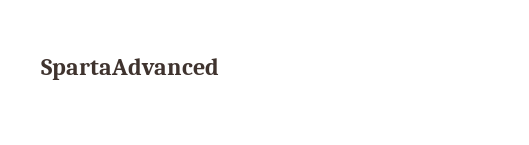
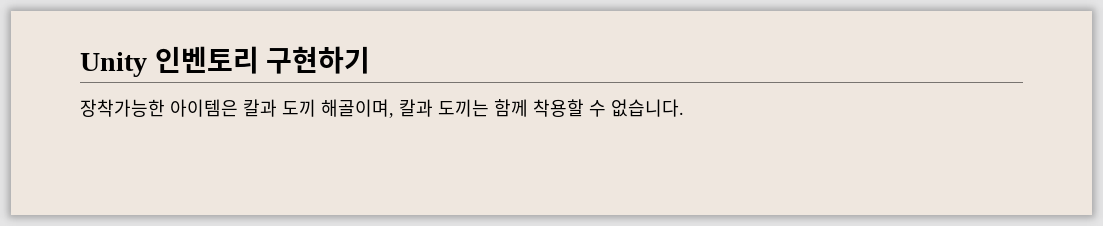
- SpartaAdvanced
+ Unity 인벤토리 구현하기
+ 장착가능한 아이템은 칼과 도끼 해골이며, 칼과 도끼는 함께 착용할 수 없습니다.

